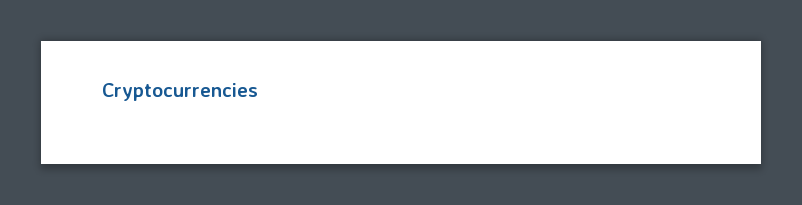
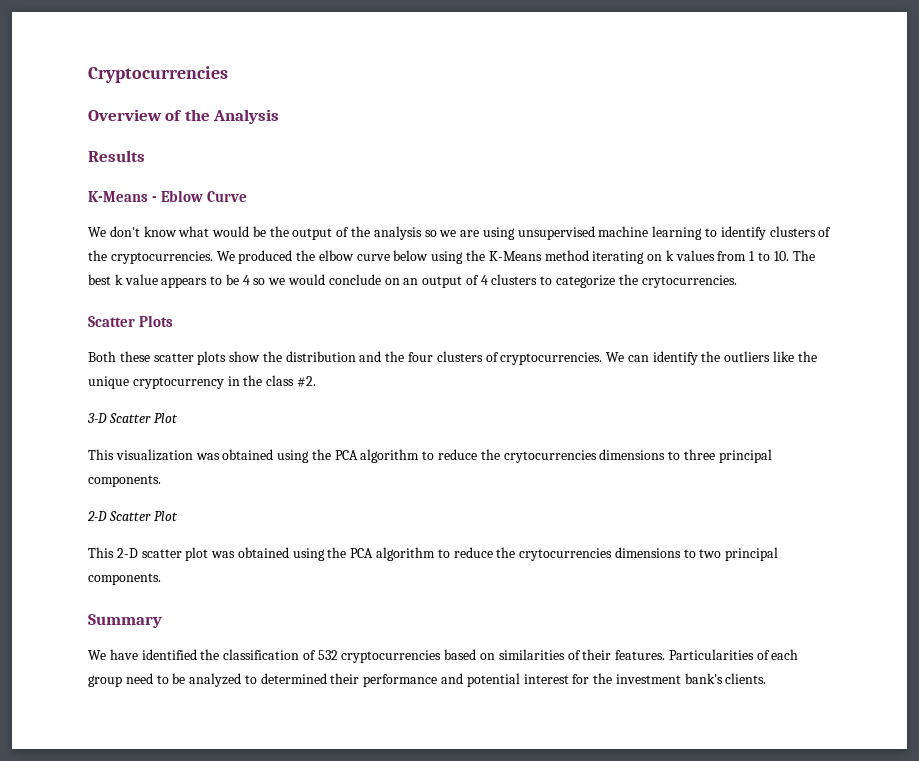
+ Overview of the Analysis
+ Results
+ K-Means - Eblow Curve
+ We don't know what would be the output of the analysis so we are using unsupervised machine learning to identify clusters of the cryptocurrencies. We produced the elbow curve below using the K-Means method iterating on k values from 1 to 10. The best k value appears to be 4 so we would conclude on an output of 4 clusters to categorize the crytocurrencies.
+ Scatter Plots
+ Both these scatter plots show the distribution and the four clusters of cryptocurrencies. We can identify the outliers like the unique cryptocurrency in the class #2.
+ 3-D Scatter Plot
+ This visualization was obtained using the PCA algorithm to reduce the crytocurrencies dimensions to three principal components.
+ 2-D Scatter Plot
+ This 2-D scatter plot was obtained using the PCA algorithm to reduce the crytocurrencies dimensions to two principal components.
+ Summary
+ We have identified the classification of 532 cryptocurrencies based on similarities of their features. Particularities of each group need to be analyzed to determined their performance and potential interest for the investment bank's clients.

